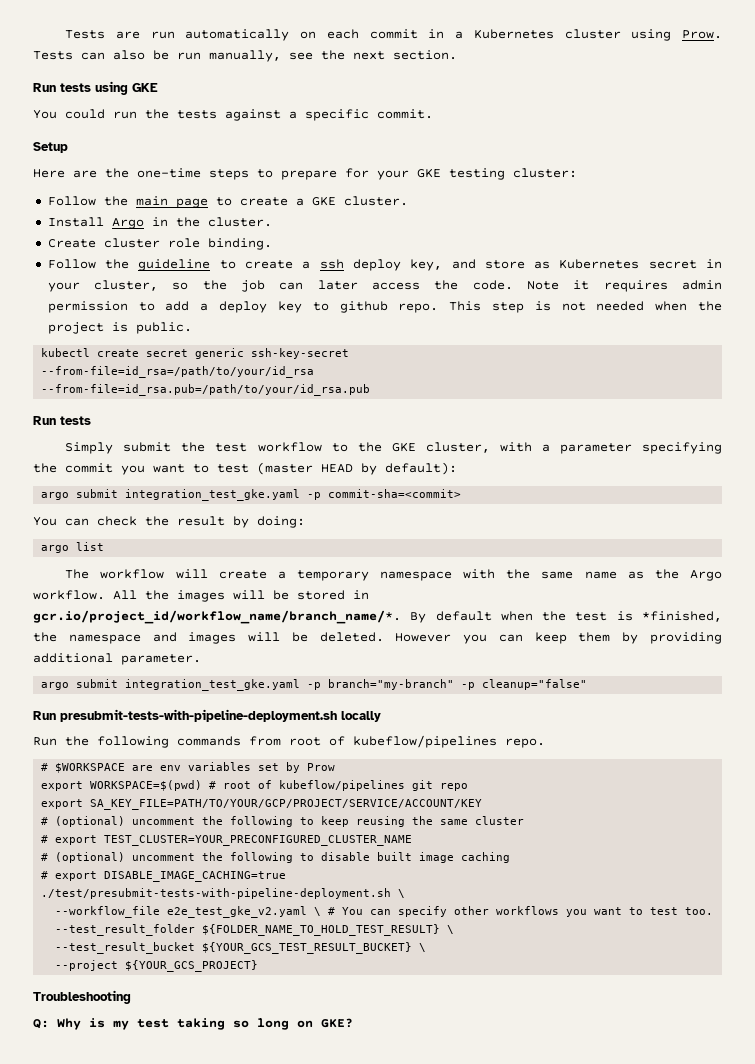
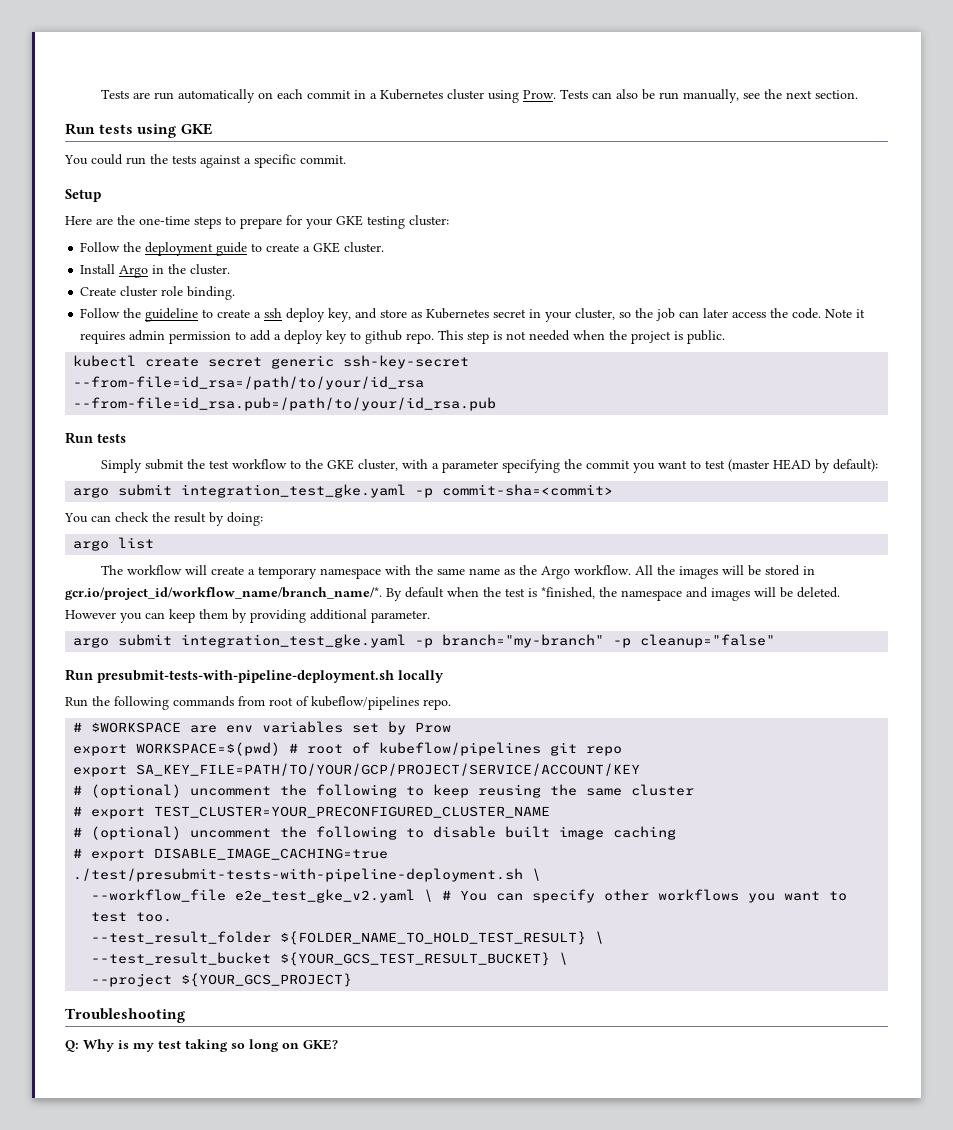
- Follow the main page to create a GKE cluster.
+ Follow the deployment guide to create a GKE cluster.

